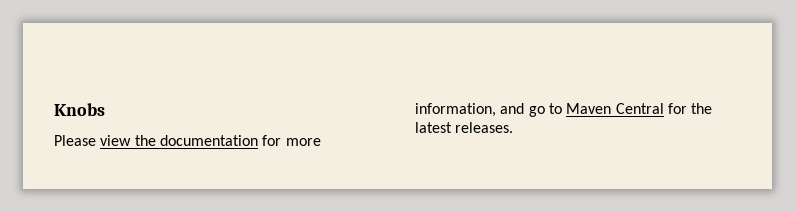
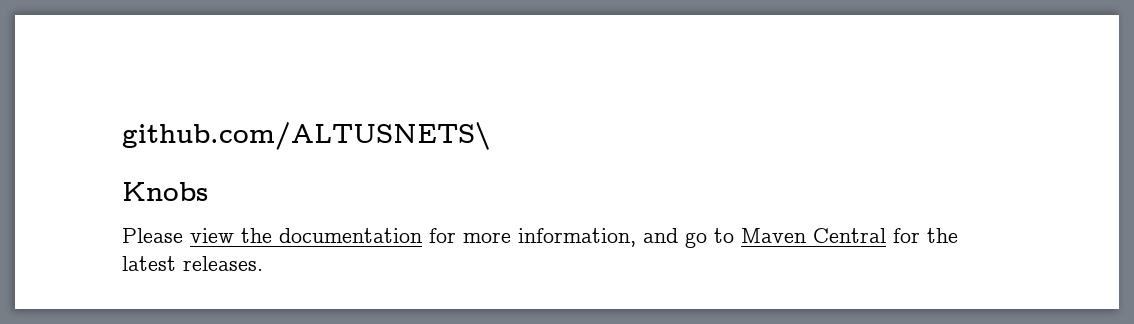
+ github.com/ALTUSNETS\

